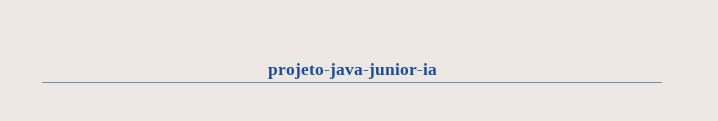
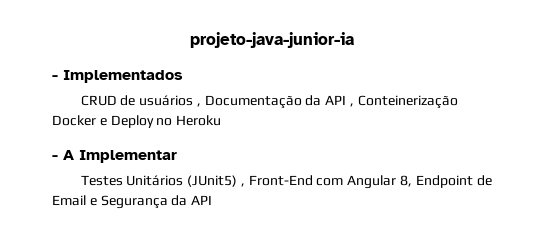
+ - Implementados
+ CRUD de usuários , Documentação da API , Conteinerização Docker e Deploy no Heroku
+ - A Implementar
+ Testes Unitários (JUnit5) , Front-End com Angular 8, Endpoint de Email e Segurança da API

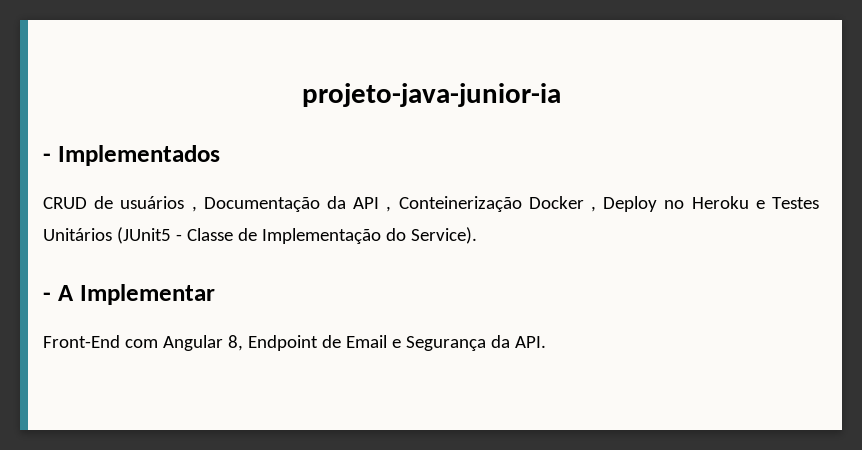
- CRUD de usuários , Documentação da API , Conteinerização Docker e Deploy no Heroku
+ CRUD de usuários , Documentação da API , Conteinerização Docker , Deploy no Heroku e Testes Unitários (JUnit5 - Classe de Implementação do Service).
- Testes Unitários (JUnit5) , Front-End com Angular 8, Endpoint de Email e Segurança da API
+ Front-End com Angular 8, Endpoint de Email e Segurança da API.

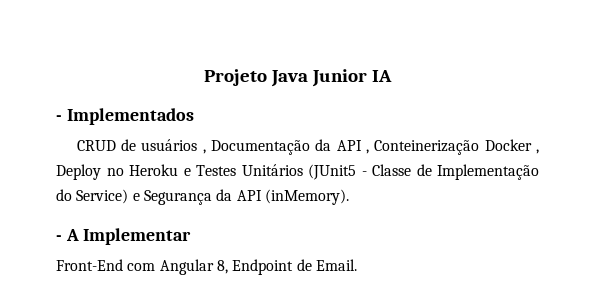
- projeto-java-junior-ia
+ Projeto Java Junior IA
- CRUD de usuários , Documentação da API , Conteinerização Docker , Deploy no Heroku e Testes Unitários (JUnit5 - Classe de Implementação do Service).
+ CRUD de usuários , Documentação da API , Conteinerização Docker , Deploy no Heroku e Testes Unitários (JUnit5 - Classe de Implementação do Service) e Segurança da API (inMemory).
- Front-End com Angular 8, Endpoint de Email e Segurança da API.
+ Front-End com Angular 8, Endpoint de Email.

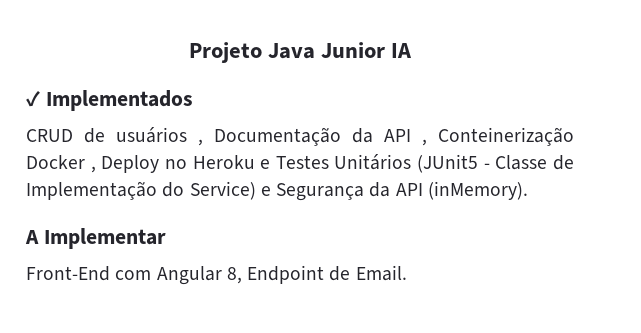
- - Implementados
+ ✓ Implementados
- - A Implementar
+ A Implementar

